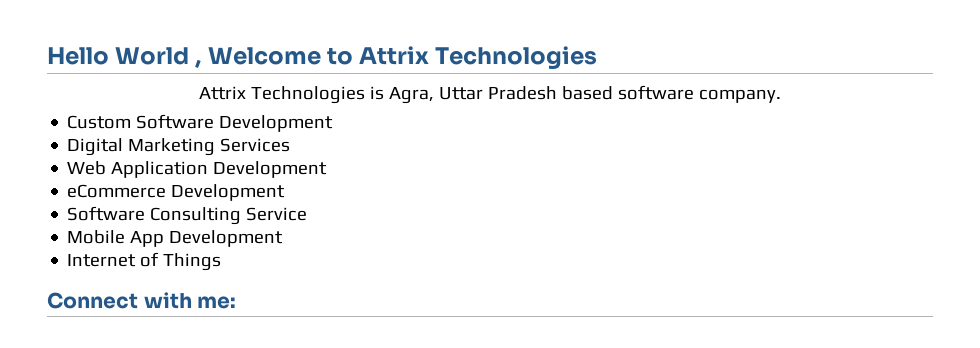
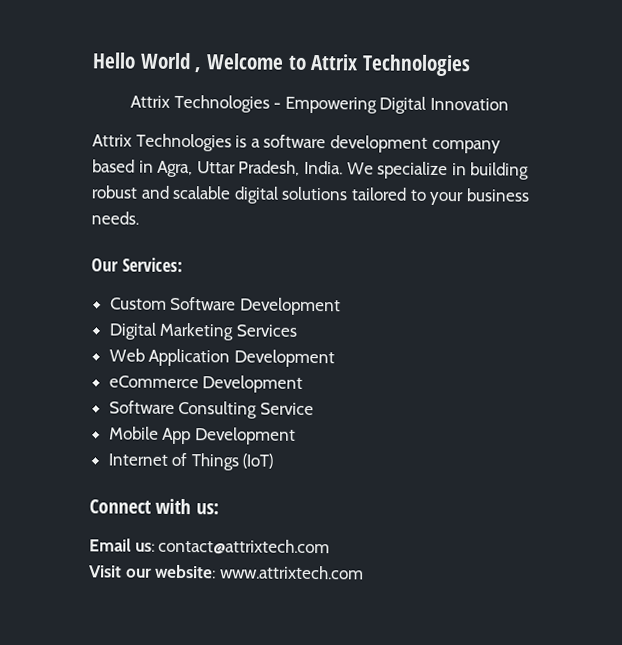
- Attrix Technologies is Agra, Uttar Pradesh based software company.
+ Attrix Technologies - Empowering Digital Innovation
+ Attrix Technologies is a software development company based in Agra, Uttar Pradesh, India. We specialize in building robust and scalable digital solutions tailored to your business needs.
+ Our Services:
- Internet of Things
+ Internet of Things (IoT)
- Connect with me:
+ Connect with us:
+ Email us: contact@attrixtech.com
+ Visit our website: www.attrixtech.com

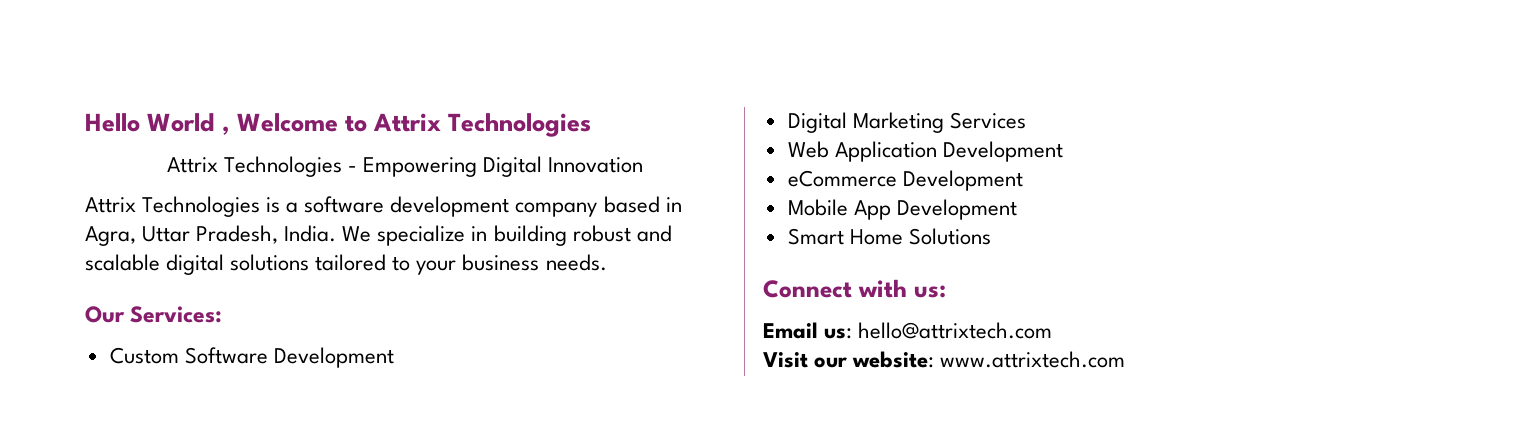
- Software Consulting Service
- Internet of Things (IoT)
+ Smart Home Solutions
- Email us: contact@attrixtech.com
+ Email us: hello@attrixtech.com

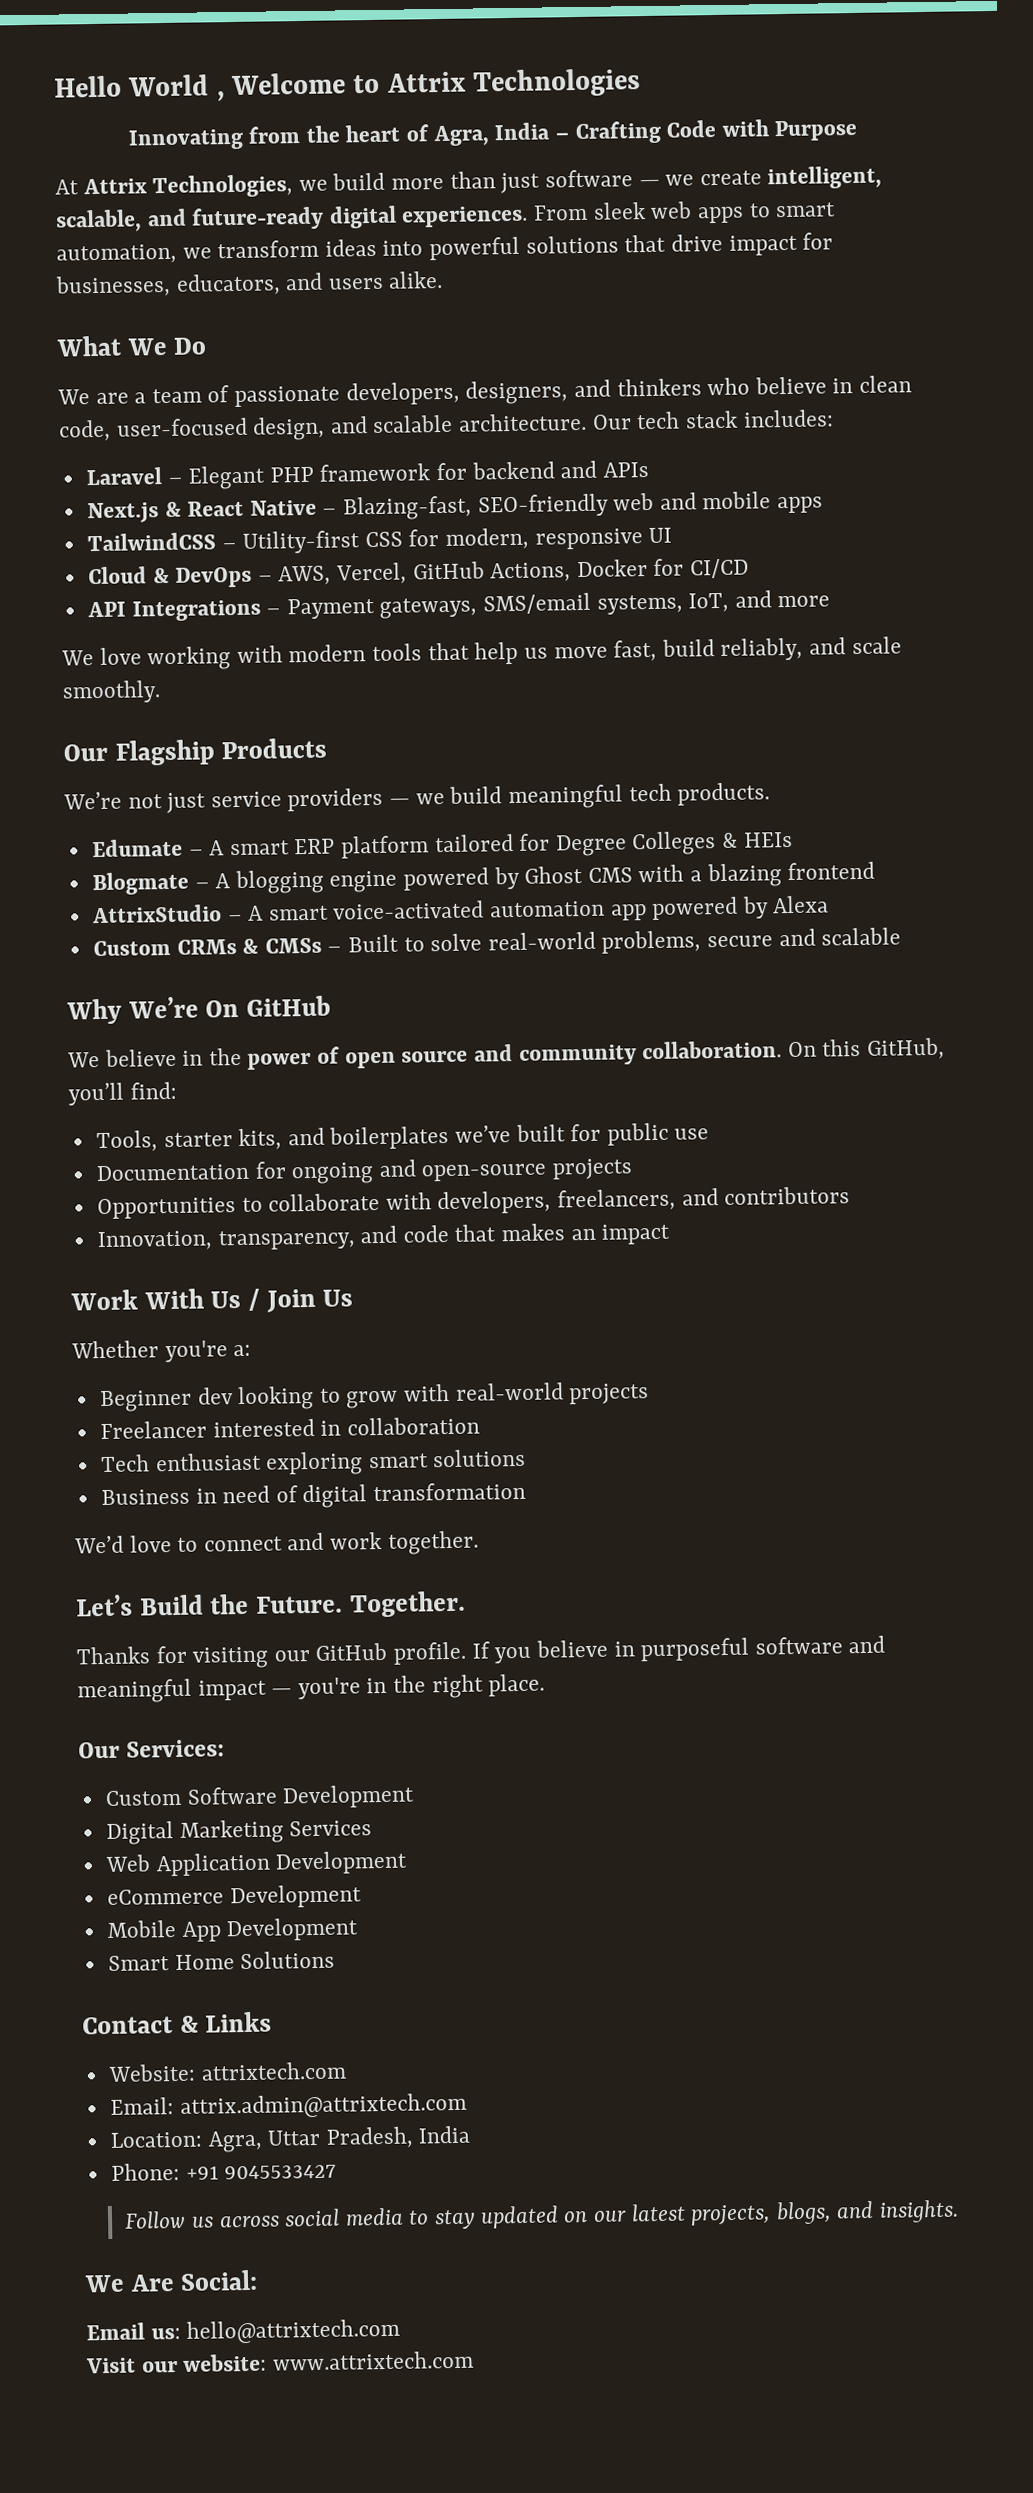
- Attrix Technologies - Empowering Digital Innovation
- Attrix Technologies is a software development company based in Agra, Uttar Pradesh, India. We specialize in building robust and scalable digital solutions tailored to your business needs.
+ Innovating from the heart of Agra, India – Crafting Code with Purpose
+ At Attrix Technologies, we build more than just software — we create intelligent, scalable, and future-ready digital experiences. From sleek web apps to smart automation, we transform ideas into powerful solutions that drive impact for businesses, educators, and users alike.
+ What We Do
+ We are a team of passionate developers, designers, and thinkers who believe in clean code, user-focused design, and scalable architecture. Our tech stack includes:
+ Laravel – Elegant PHP framework for backend and APIs
+ Next.js & React Native – Blazing-fast, SEO-friendly web and mobile apps
+ TailwindCSS – Utility-first CSS for modern, responsive UI
+ Cloud & DevOps – AWS, Vercel, GitHub Actions, Docker for CI/CD
+ API Integrations – Payment gateways, SMS/email systems, IoT, and more
+ We love working with modern tools that help us move fast, build reliably, and scale smoothly.
+ Our Flagship Products
+ We’re not just service providers — we build meaningful tech products.
+ Edumate – A smart ERP platform tailored for Degree Colleges & HEIs
+ Blogmate – A blogging engine powered by Ghost CMS with a blazing frontend
+ AttrixStudio – A smart voice-activated automation app powered by Alexa
+ Custom CRMs & CMSs – Built to solve real-world problems, secure and scalable
+ Why We’re On GitHub
+ We believe in the power of open source and community collaboration. On this GitHub, you’ll find:
+ Tools, starter kits, and boilerplates we’ve built for public use
+ Documentation for ongoing and open-source projects
+ Opportunities to collaborate with developers, freelancers, and contributors
+ Innovation, transparency, and code that makes an impact
+ Work With Us / Join Us
+ Whether you're a:
+ Beginner dev looking to grow with real-world projects
+ Freelancer interested in collaboration
+ Tech enthusiast exploring smart solutions
+ Business in need of digital transformation
+ We’d love to connect and work together.
+ Let’s Build the Future. Together.
+ Thanks for visiting our GitHub profile. If you believe in purposeful software and meaningful impact — you're in the right place.
- Connect with us:
+ Contact & Links
+ Website: attrixtech.com
+ Email: attrix.admin@attrixtech.com
+ Location: Agra, Uttar Pradesh, India
+ Phone: +91 9045533427
+ Follow us across social media to stay updated on our latest projects, blogs, and insights.
+ We Are Social:

